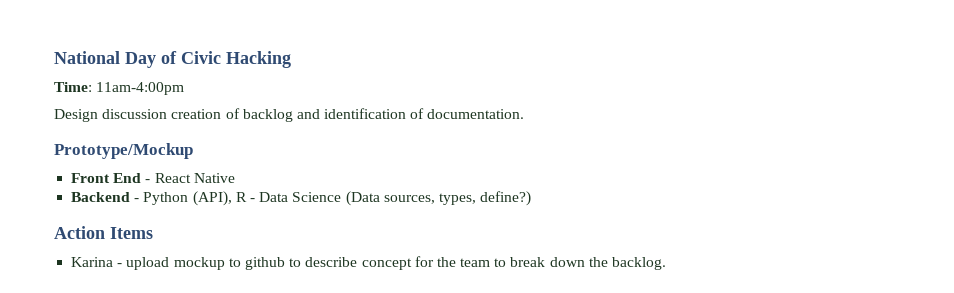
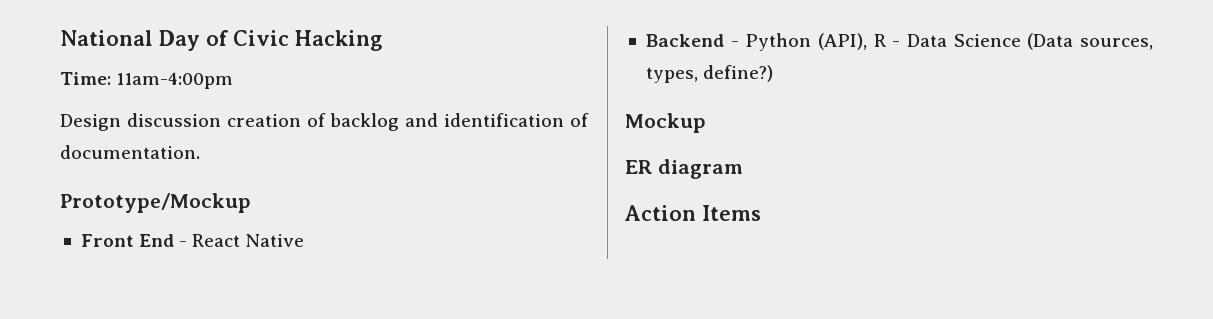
+ Mockup
+ ER diagram
- Karina - upload mockup to github to describe concept for the team to break down the backlog.

